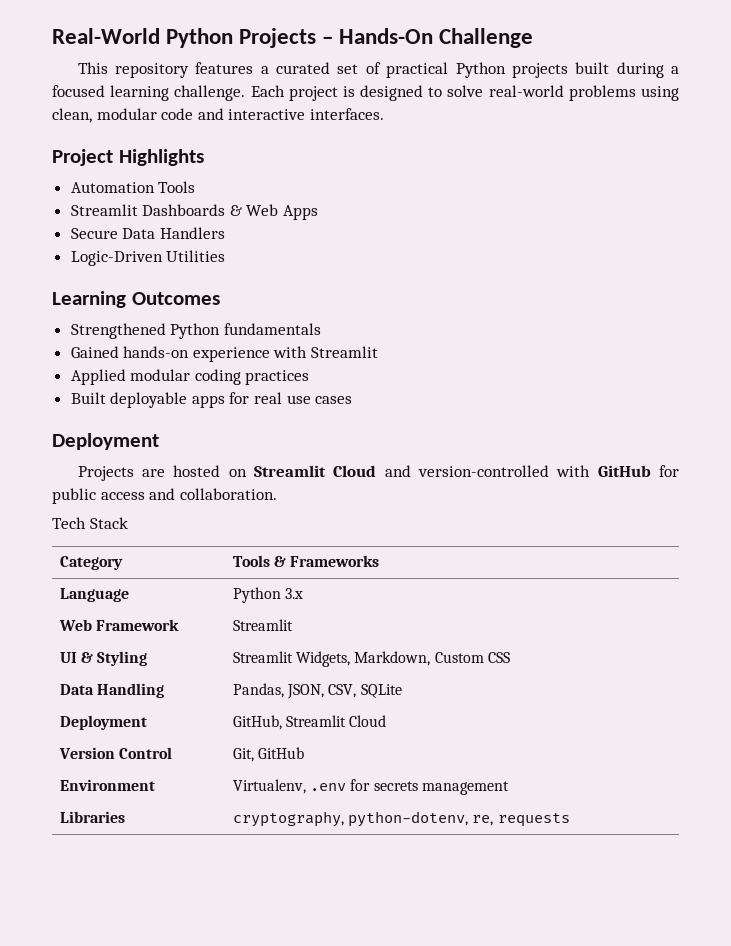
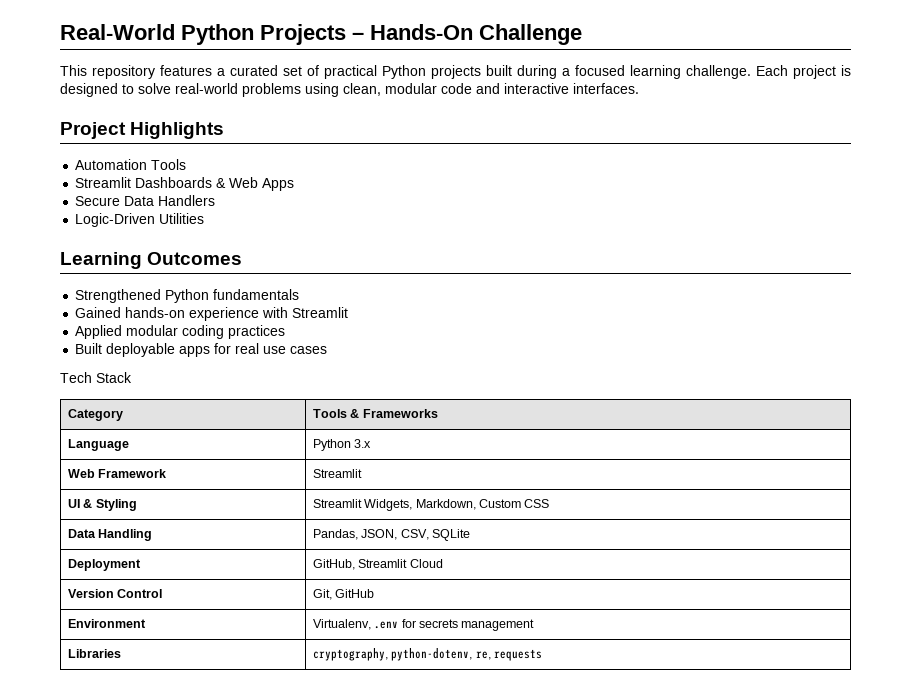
  Built deployable apps for real use cases
- Deployment
- Projects are hosted on Streamlit Cloud and version-controlled with GitHub for public access and collaboration.

